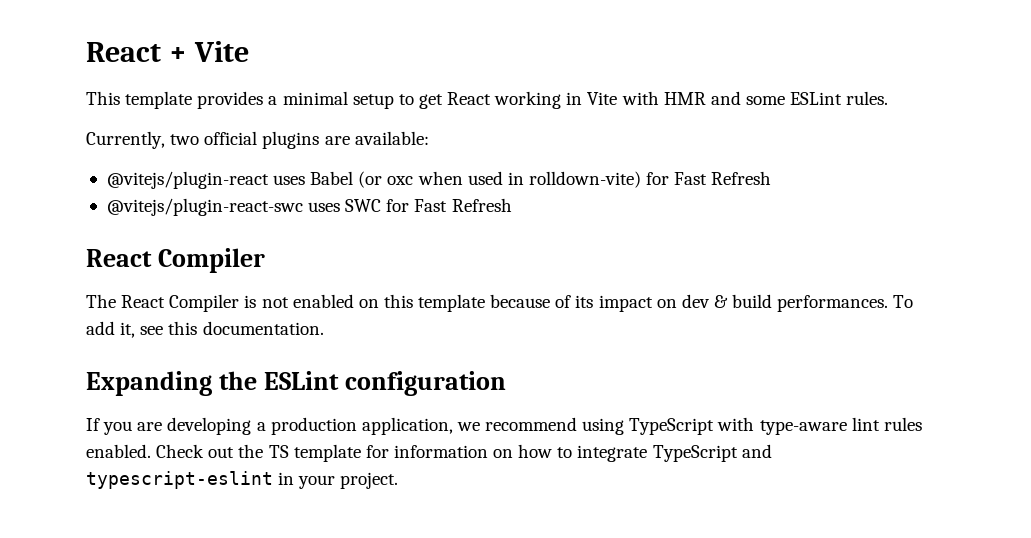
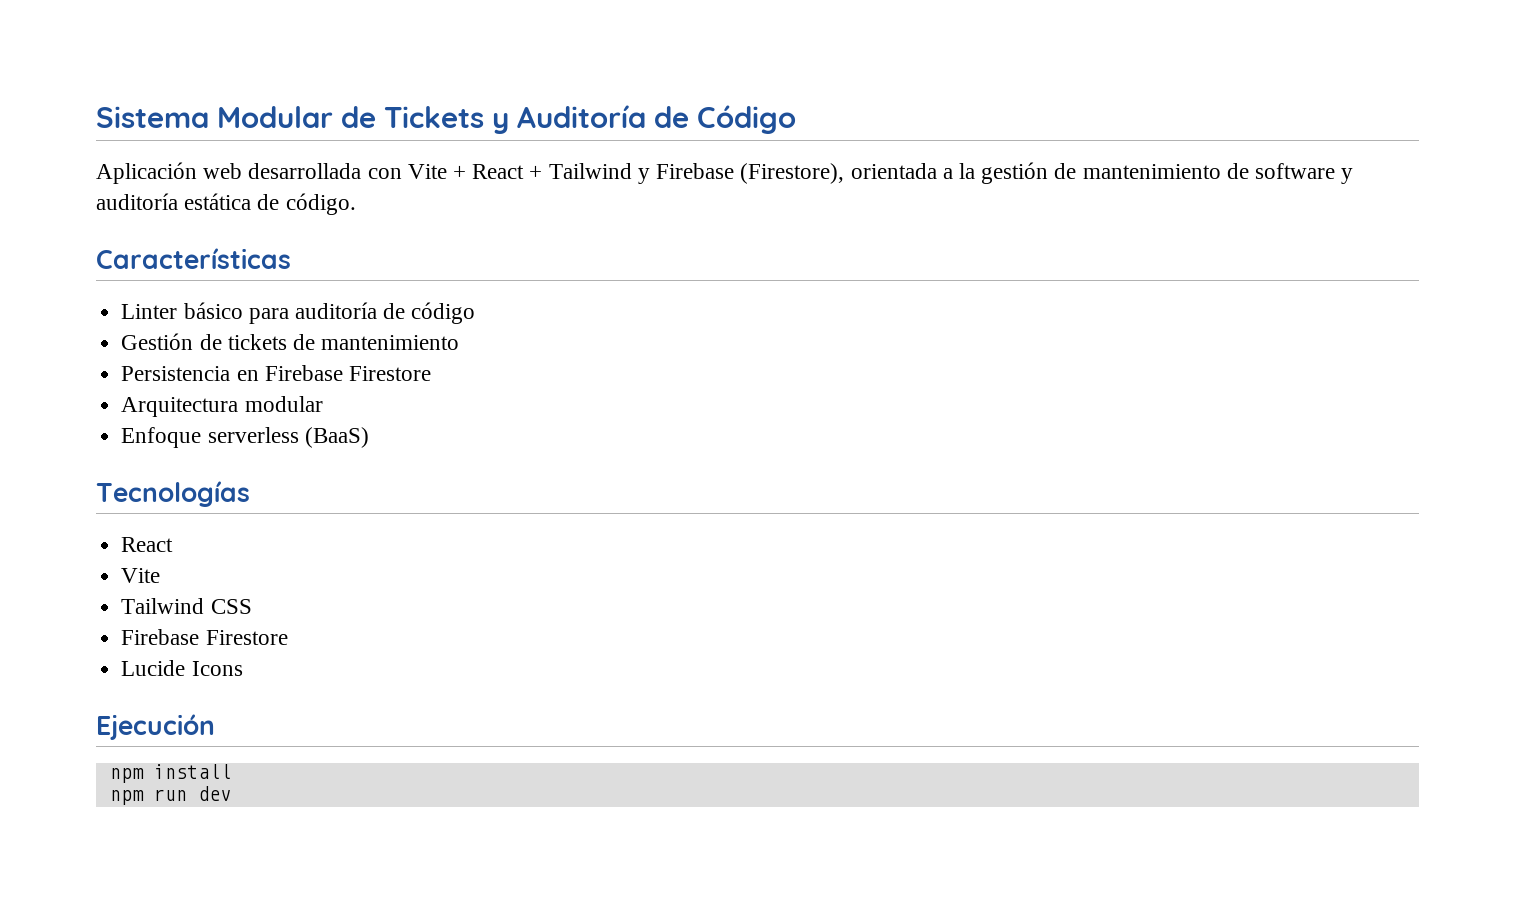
- React + Vite
- This template provides a minimal setup to get React working in Vite with HMR and some ESLint rules.
- Currently, two official plugins are available:
- @vitejs/plugin-react uses Babel (or oxc when used in rolldown-vite) for Fast Refresh
- @vitejs/plugin-react-swc uses SWC for Fast Refresh
- React Compiler
- The React Compiler is not enabled on this template because of its impact on dev & build performances. To add it, see this documentation.
- Expanding the ESLint configuration
- If you are developing a production application, we recommend using TypeScript with type-aware lint rules enabled. Check out the TS template for information on how to integrate TypeScript and typescript-eslint in your project.
+ Sistema Modular de Tickets y Auditoría de Código
+ Aplicación web desarrollada con Vite + React + Tailwind y Firebase (Firestore), orientada a la gestión de mantenimiento de software y auditoría estática de código.
+ Características
+ Linter básico para auditoría de código
+ Gestión de tickets de mantenimiento
+ Persistencia en Firebase Firestore
+ Arquitectura modular
+ Enfoque serverless (BaaS)
+ Tecnologías
+ React
+ Vite
+ Tailwind CSS
+ Firebase Firestore
+ Lucide Icons
+ Ejecución
+ npm install
+ npm run dev

